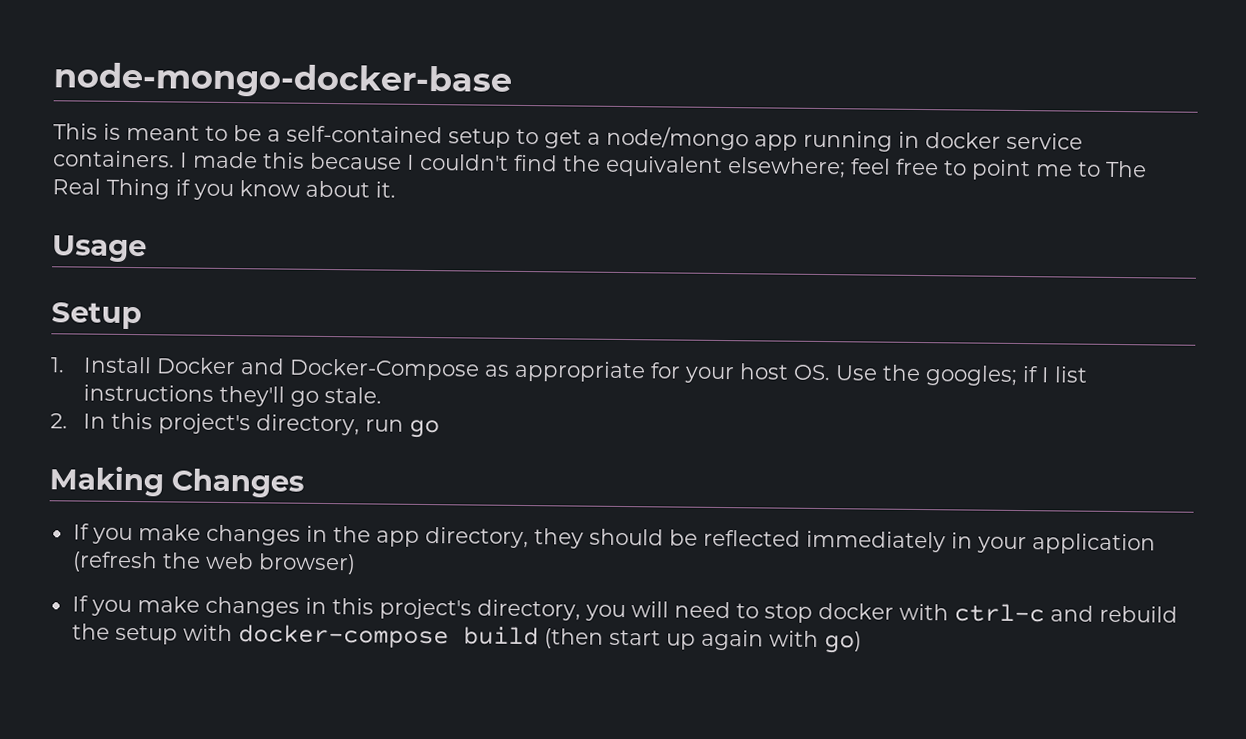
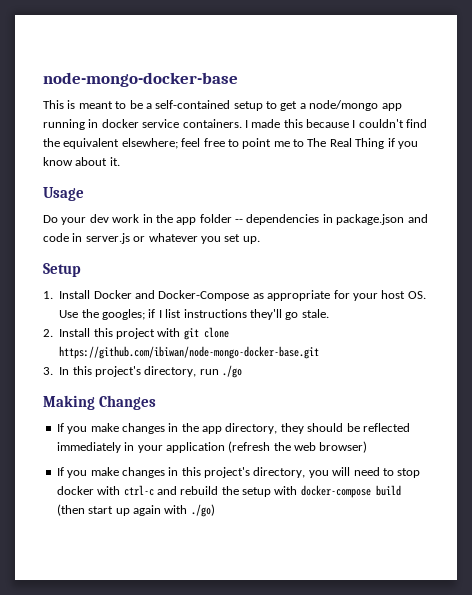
+ Do your dev work in the app folder -- dependencies in package.json and code in server.js or whatever you set up.
- 2. In this project's directory, run go
+ 2. Install this project with git clone https://github.com/ibiwan/node-mongo-docker-base.git
+ 3. In this project's directory, run ./go
- If you make changes in this project's directory, you will need to stop docker with ctrl-c and rebuild the setup with docker-compose build (then start up again with go)
+ If you make changes in this project's directory, you will need to stop docker with ctrl-c and rebuild the setup with docker-compose build (then start up again with ./go)

